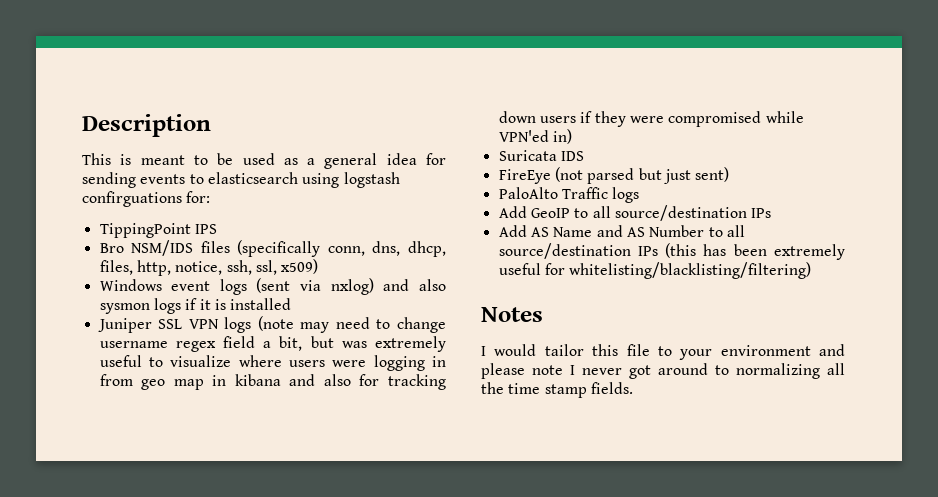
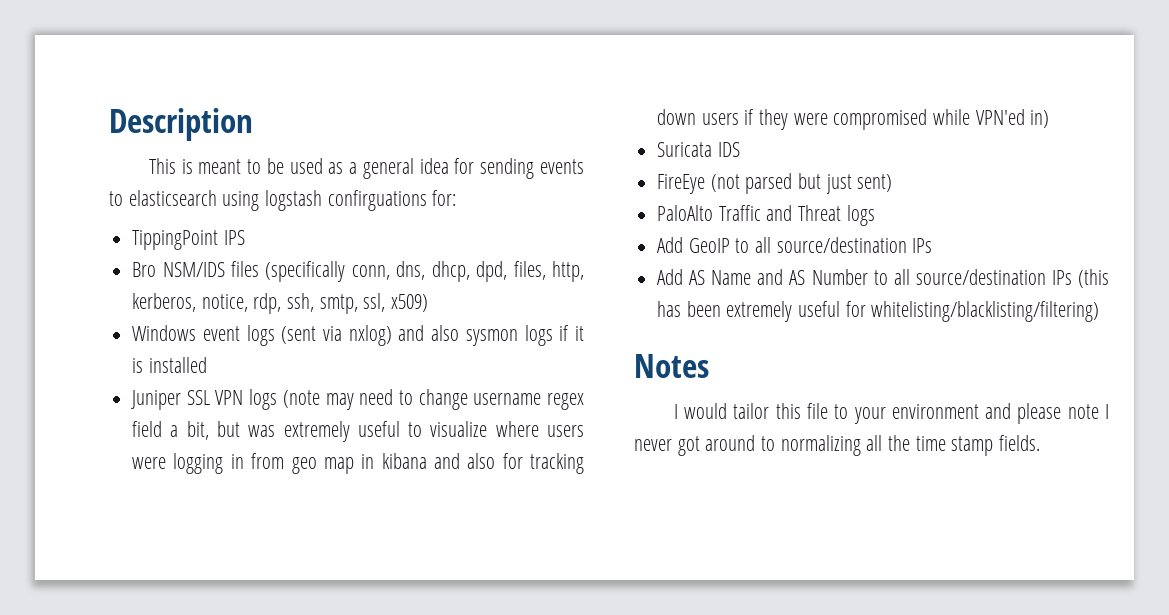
- Bro NSM/IDS files (specifically conn, dns, dhcp, files, http, notice, ssh, ssl, x509)
+ Bro NSM/IDS files (specifically conn, dns, dhcp, dpd, files, http, kerberos, notice, rdp, ssh, smtp, ssl, x509)
- PaloAlto Traffic logs
+ PaloAlto Traffic and Threat logs

